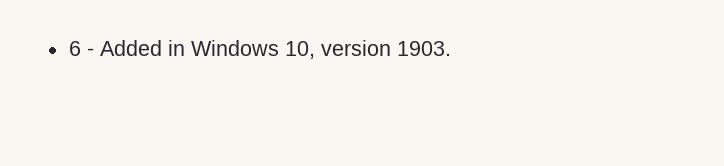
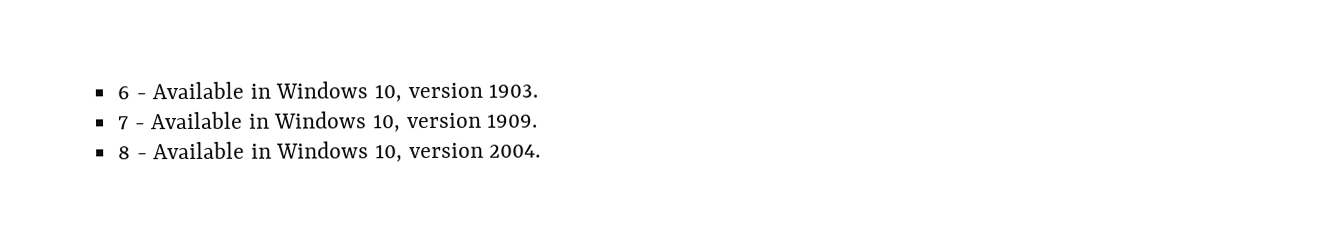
- 6 - Added in Windows 10, version 1903.
+ 6 - Available in Windows 10, version 1903.
+ 7 - Available in Windows 10, version 1909.
+ 8 - Available in Windows 10, version 2004.

